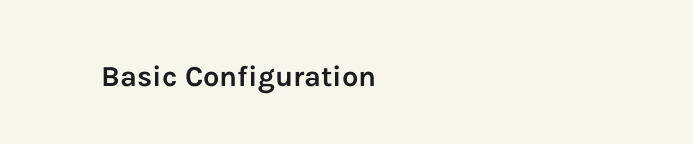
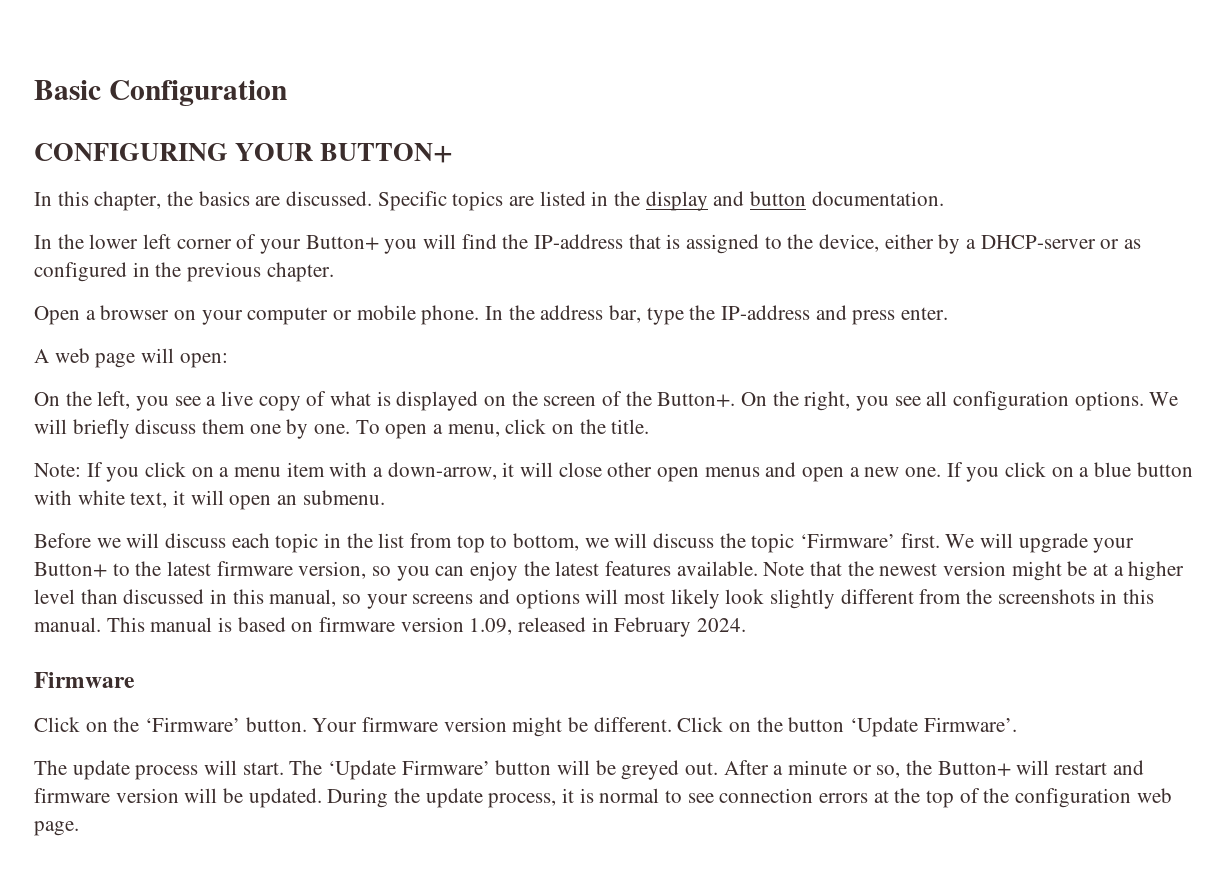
+ CONFIGURING YOUR BUTTON+
+ In this chapter, the basics are discussed. Specific topics are listed in the display and button documentation.
+ In the lower left corner of your Button+ you will find the IP-address that is assigned to the device, either by a DHCP-server or as configured in the previous chapter.
+ Open a browser on your computer or mobile phone. In the address bar, type the IP-address and press enter.
+ A web page will open:
+ On the left, you see a live copy of what is displayed on the screen of the Button+. On the right, you see all configuration options. We will briefly discuss them one by one. To open a menu, click on the title.
+ Note: If you click on a menu item with a down-arrow, it will close other open menus and open a new one. If you click on a blue button with white text, it will open an submenu.
+ Before we will discuss each topic in the list from top to bottom, we will discuss the topic ‘Firmware’ first. We will upgrade your Button+ to the latest firmware version, so you can enjoy the latest features available. Note that the newest version might be at a higher level than discussed in this manual, so your screens and options will most likely look slightly different from the screenshots in this manual. This manual is based on firmware version 1.09, released in February 2024.
+ Firmware
+ Click on the ‘Firmware’ button. Your firmware version might be different. Click on the button ‘Update Firmware’.
+ The update process will start. The ‘Update Firmware’ button will be greyed out. After a minute or so, the Button+ will restart and firmware version will be updated. During the update process, it is normal to see connection errors at the top of the configuration web page.

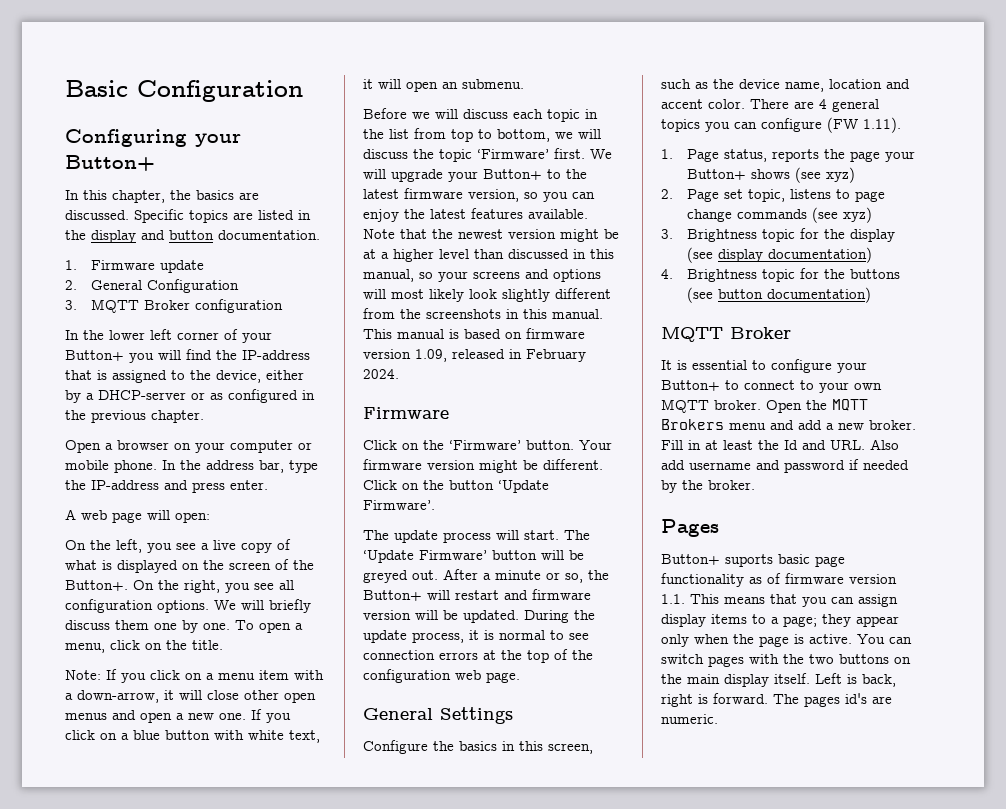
- CONFIGURING YOUR BUTTON+
+ Configuring your Button+
+ 1. Firmware update
+ 2. General Configuration
+ 3. MQTT Broker configuration
+ General Settings
+ Configure the basics in this screen, such as the device name, location and accent color. There are 4 general topics you can configure (FW 1.11).
+ 1. Page status, reports the page your Button+ shows (see xyz)
+ 2. Page set topic, listens to page change commands (see xyz)
+ 3. Brightness topic for the display (see display documentation)
+ 4. Brightness topic for the buttons (see button documentation)
+ MQTT Broker
+ It is essential to configure your Button+ to connect to your own MQTT broker. Open the MQTT Brokers menu and add a new broker. Fill in at least the Id and URL. Also add username and password if needed by the broker.
+ Pages
+ Button+ suports basic page functionality as of firmware version 1.1. This means that you can assign display items to a page; they appear only when the page is active. You can switch pages with the two buttons on the main display itself. Left is back, right is forward. The pages id's are numeric.

